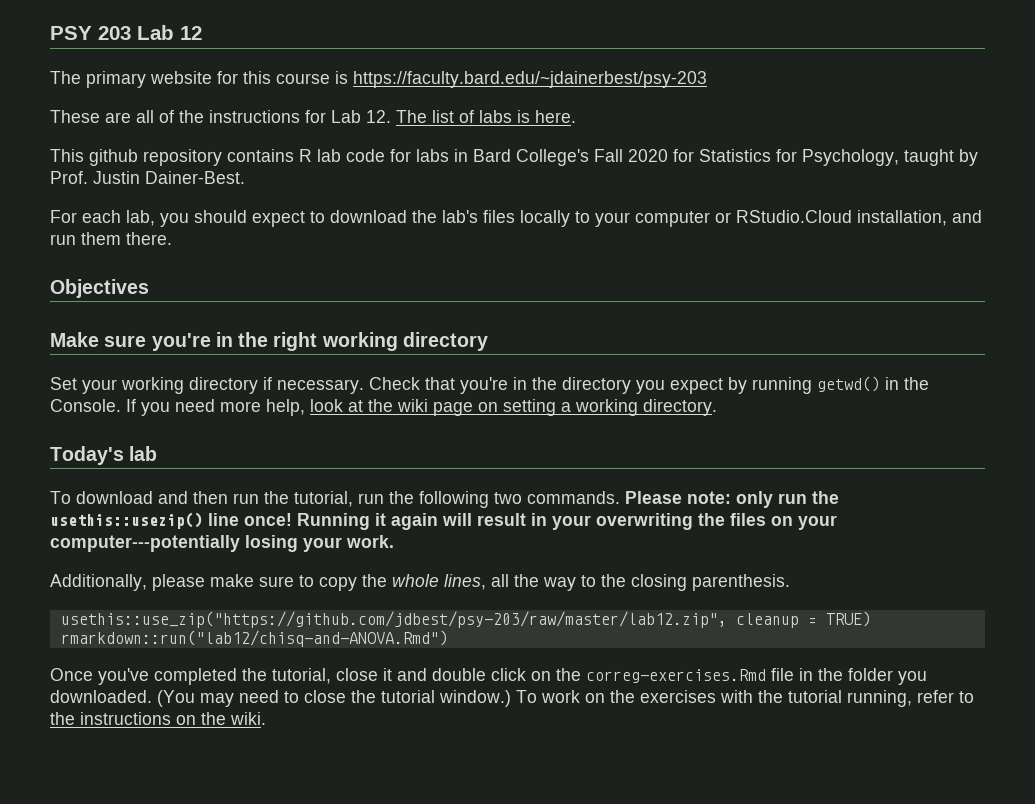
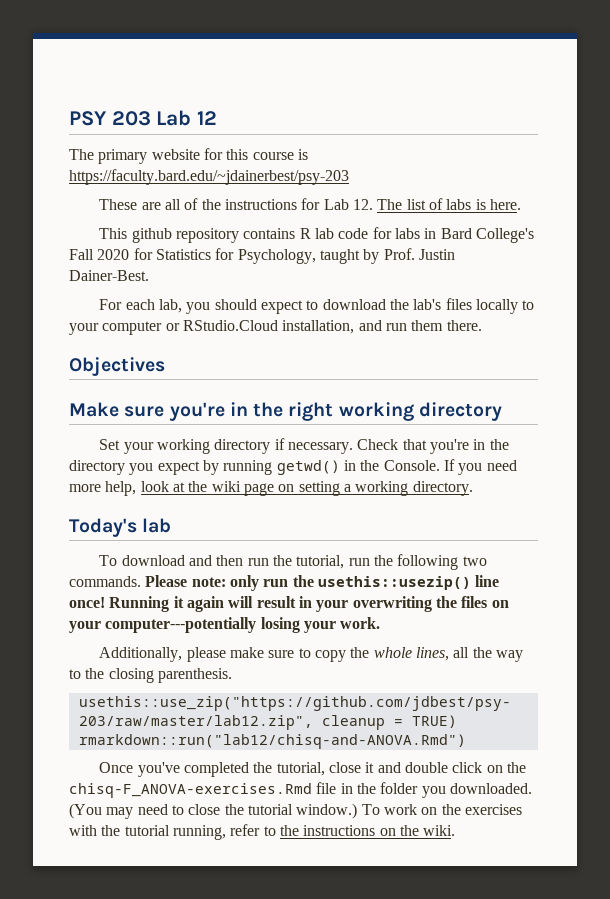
- Once you've completed the tutorial, close it and double click on the correg-exercises.Rmd file in the folder you downloaded.
+ Once you've completed the tutorial, close it and double click on the chisq-F_ANOVA-exercises.Rmd file in the folder you downloaded.

